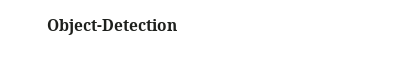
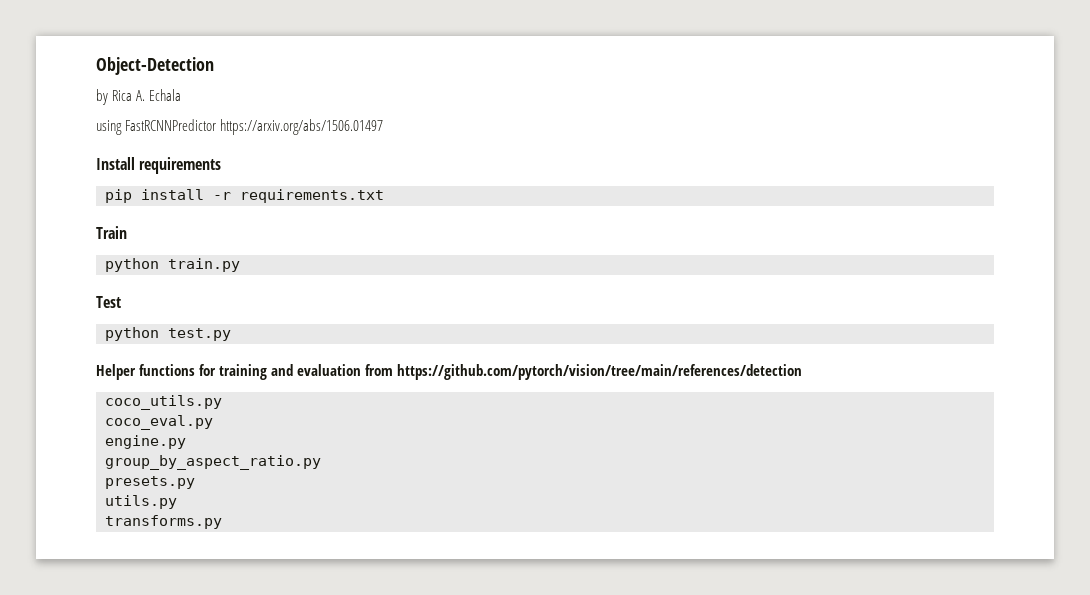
+ by Rica A. Echala
+ using FastRCNNPredictor https://arxiv.org/abs/1506.01497
+ Install requirements
+ pip install -r requirements.txt
+ Train
+ python train.py
+ Test
+ python test.py
+ Helper functions for training and evaluation from https://github.com/pytorch/vision/tree/main/references/detection
+ coco_utils.py
+ coco_eval.py
+ engine.py
+ group_by_aspect_ratio.py
+ presets.py
+ utils.py
+ transforms.py

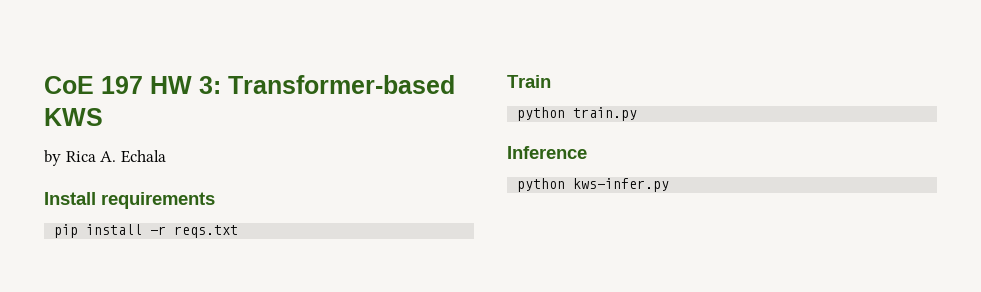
- Object-Detection
+ CoE 197 HW 3: Transformer-based KWS
- using FastRCNNPredictor https://arxiv.org/abs/1506.01497
- pip install -r requirements.txt
+ pip install -r reqs.txt
- Test
- python test.py
- Helper functions for training and evaluation from https://github.com/pytorch/vision/tree/main/references/detection
- coco_utils.py
- coco_eval.py
- engine.py
- group_by_aspect_ratio.py
- presets.py
- utils.py
- transforms.py
+ Inference
+ python kws-infer.py

